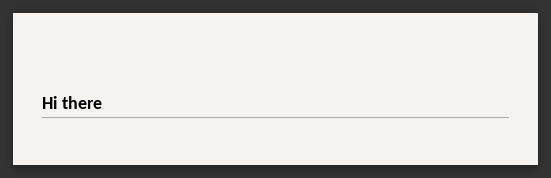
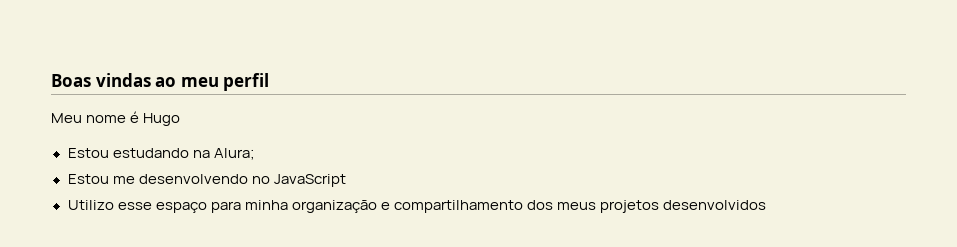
- Hi there
+ Boas vindas ao meu perfil
+ Meu nome é Hugo
+ Estou estudando na Alura;
+ Estou me desenvolvendo no JavaScript
+ Utilizo esse espaço para minha organização e compartilhamento dos meus projetos desenvolvidos

